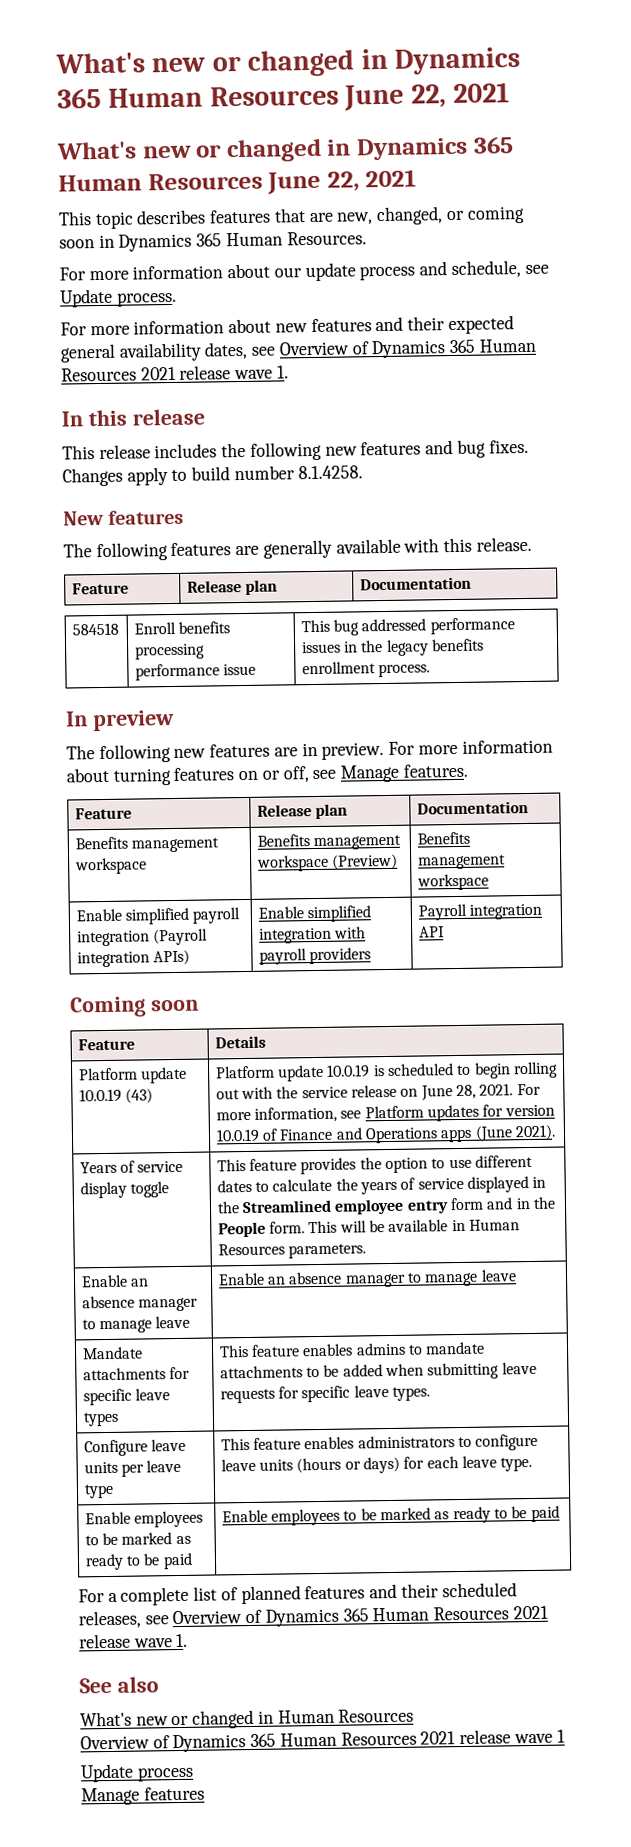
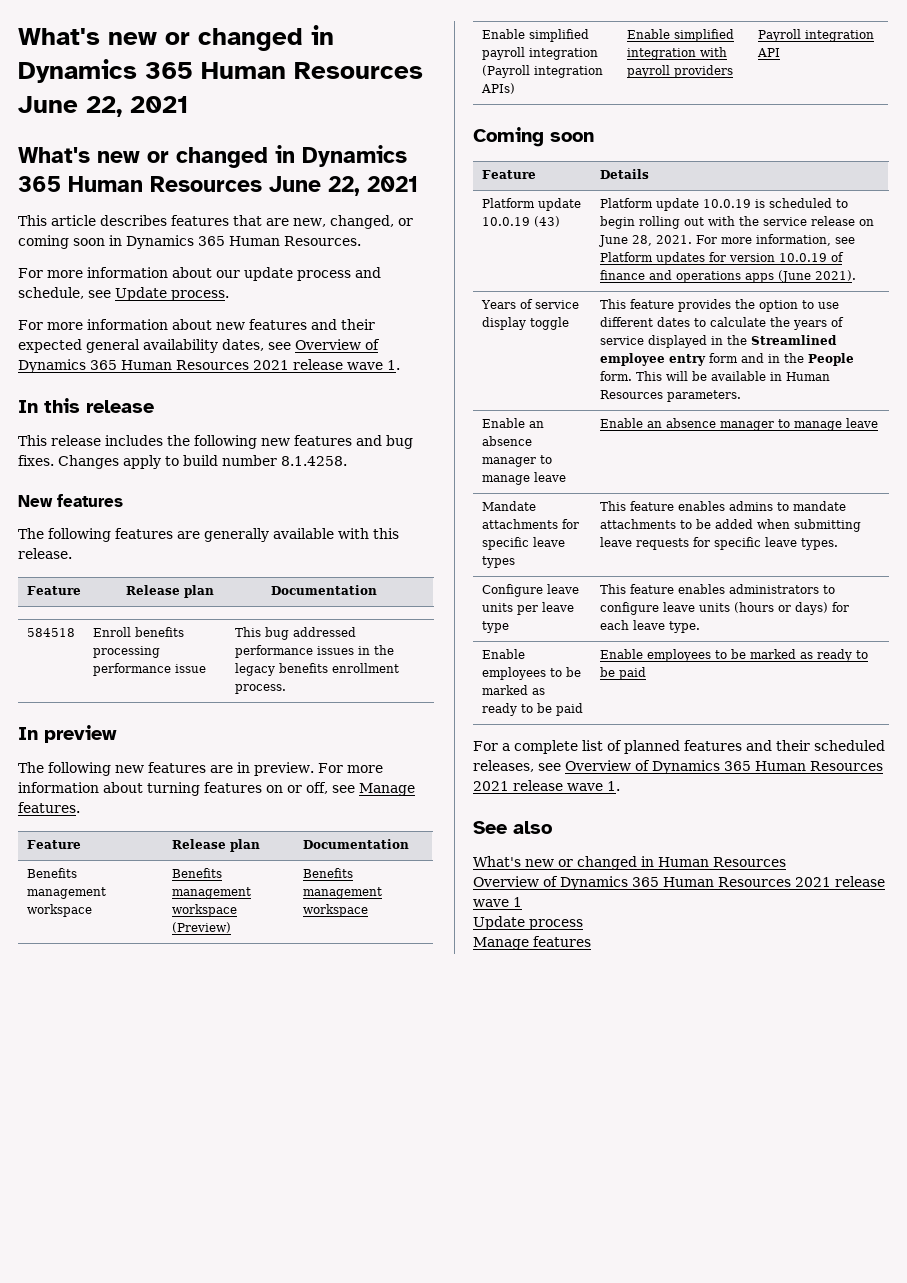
- This topic describes features that are new, changed, or coming soon in Dynamics 365 Human Resources.
+ This article describes features that are new, changed, or coming soon in Dynamics 365 Human Resources.
- Platform update 10.0.19 (43) | Platform update 10.0.19 is scheduled to begin rolling out with the service release on June 28, 2021. For more information, see Platform updates for version 10.0.19 of Finance and Operations apps (June 2021).
+ Platform update 10.0.19 (43) | Platform update 10.0.19 is scheduled to begin rolling out with the service release on June 28, 2021. For more information, see Platform updates for version 10.0.19 of finance and operations apps (June 2021).

